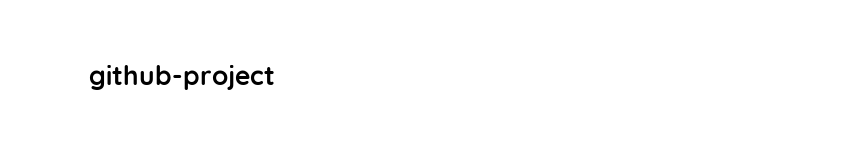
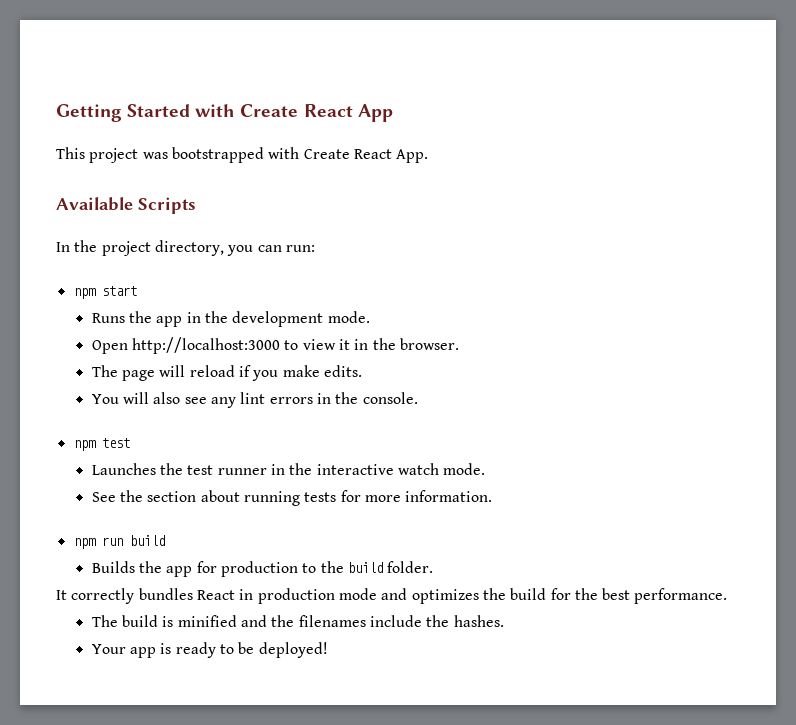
- github-project
+ Getting Started with Create React App
+ This project was bootstrapped with Create React App.
+ Available Scripts
+ In the project directory, you can run:
+ npm start
+ Runs the app in the development mode.
+ Open http://localhost:3000 to view it in the browser.
+ The page will reload if you make edits.
+ You will also see any lint errors in the console.
+ npm test
+ Launches the test runner in the interactive watch mode.
+ See the section about running tests for more information.
+ npm run build
+ Builds the app for production to the build folder.
+ It correctly bundles React in production mode and optimizes the build for the best performance.
+ The build is minified and the filenames include the hashes.
+ Your app is ready to be deployed!

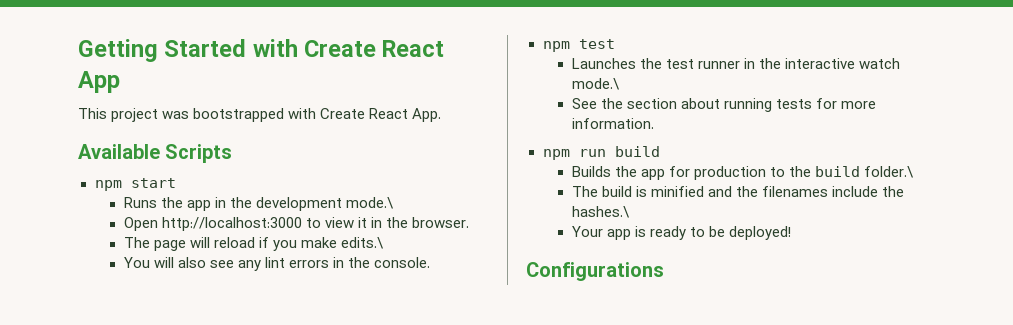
- In the project directory, you can run:
- Runs the app in the development mode.
+ Runs the app in the development mode.\
- The page will reload if you make edits.
+ The page will reload if you make edits.\
- Launches the test runner in the interactive watch mode.
+ Launches the test runner in the interactive watch mode.\
- Builds the app for production to the build folder.
- It correctly bundles React in production mode and optimizes the build for the best performance.
+ Builds the app for production to the build folder.\
- The build is minified and the filenames include the hashes.
+ The build is minified and the filenames include the hashes.\
+ Configurations

